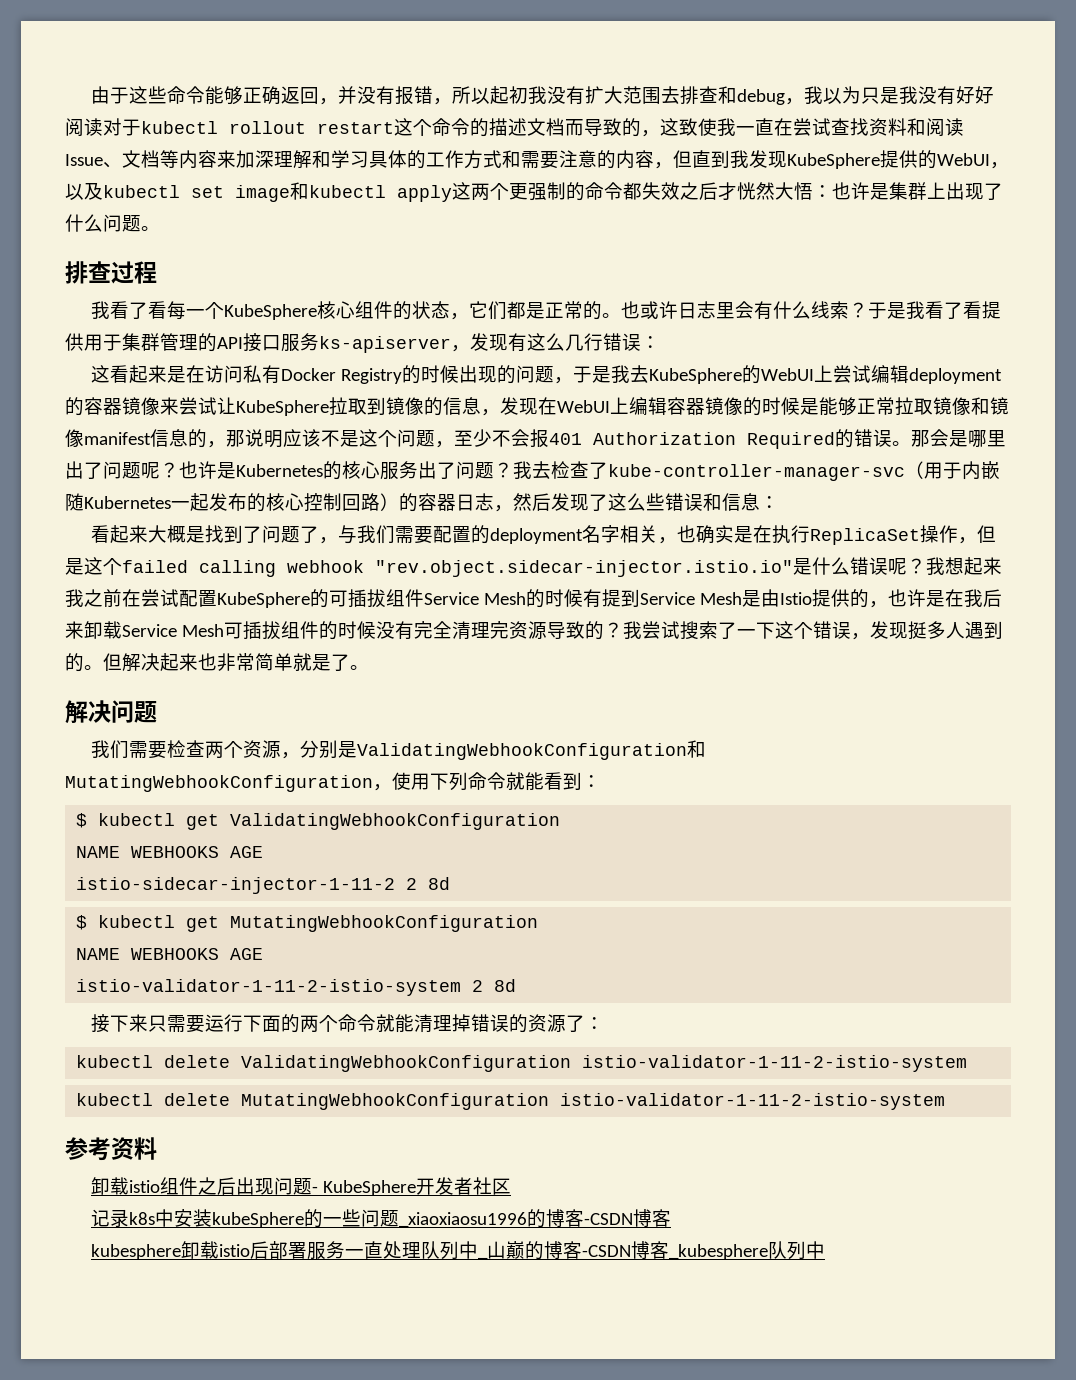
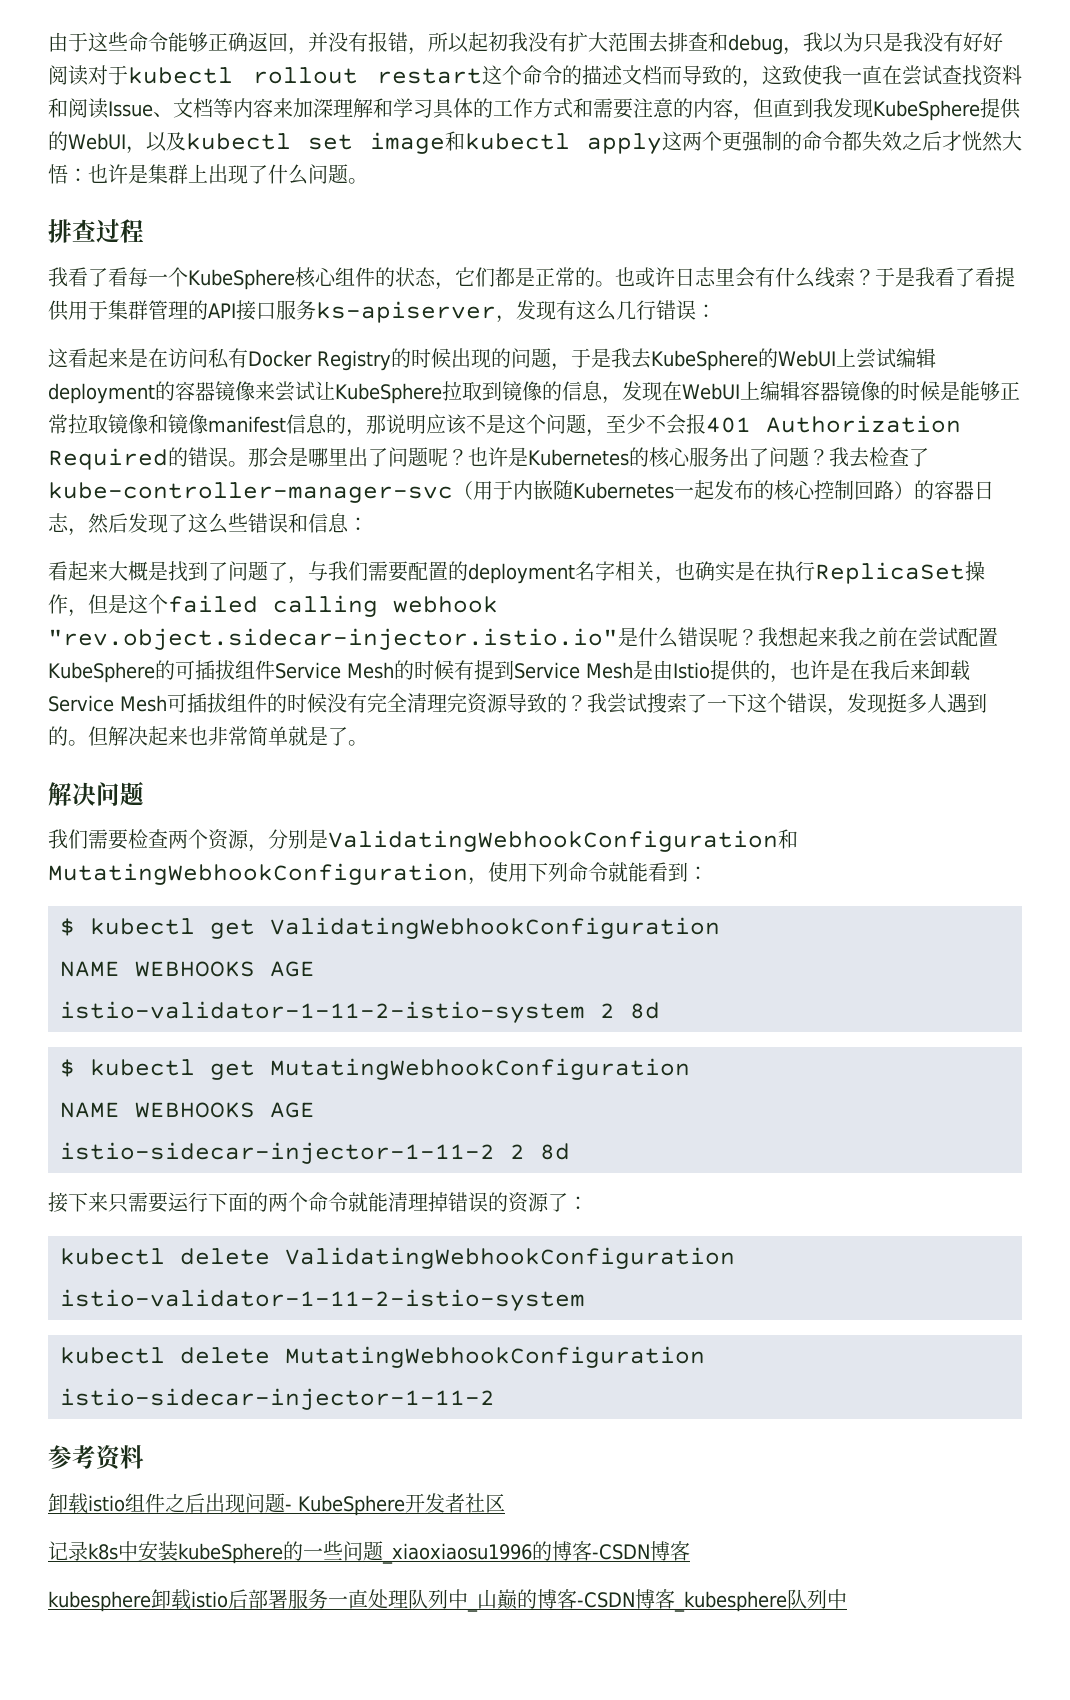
- istio-sidecar-injector-1-11-2 2 8d
+ istio-validator-1-11-2-istio-system 2 8d
- istio-validator-1-11-2-istio-system 2 8d
+ istio-sidecar-injector-1-11-2 2 8d
- kubectl delete MutatingWebhookConfiguration istio-validator-1-11-2-istio-system
+ kubectl delete MutatingWebhookConfiguration istio-sidecar-injector-1-11-2

